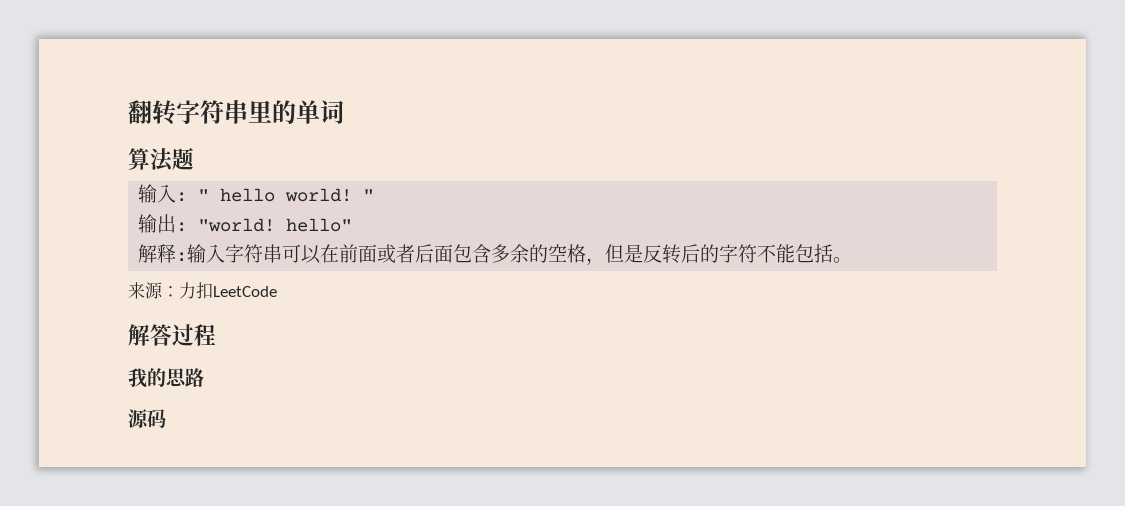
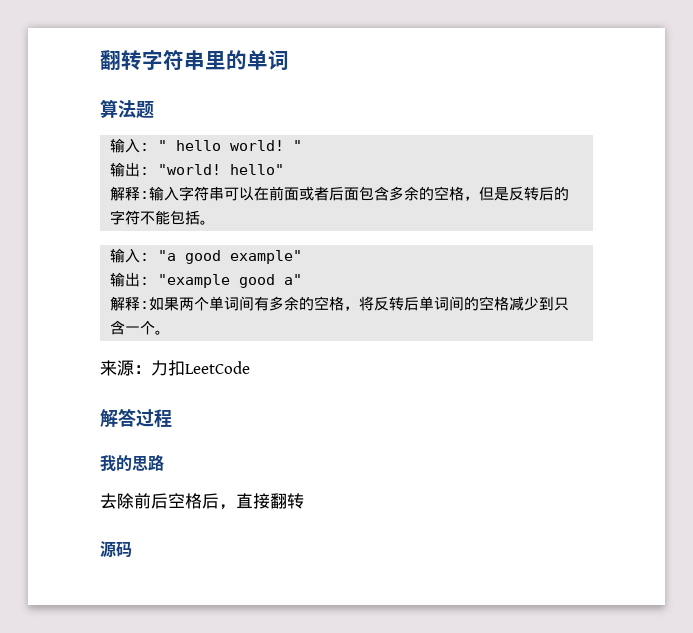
+ 输入: "a good example"
+ 输出: "example good a"
+ 解释:如果两个单词间有多余的空格，将反转后单词间的空格减少到只含一个。
+ 去除前后空格后，直接翻转

